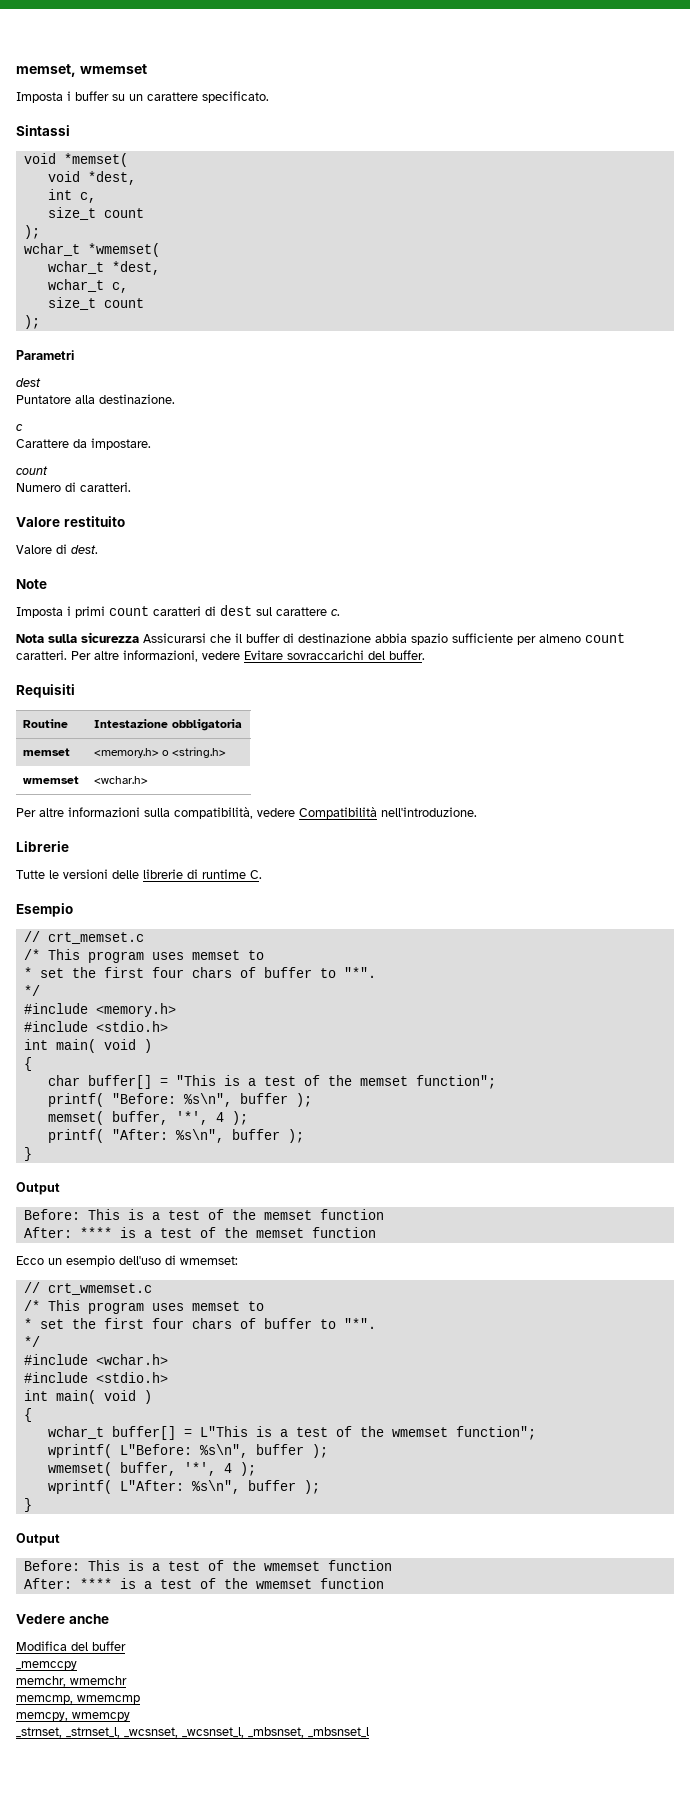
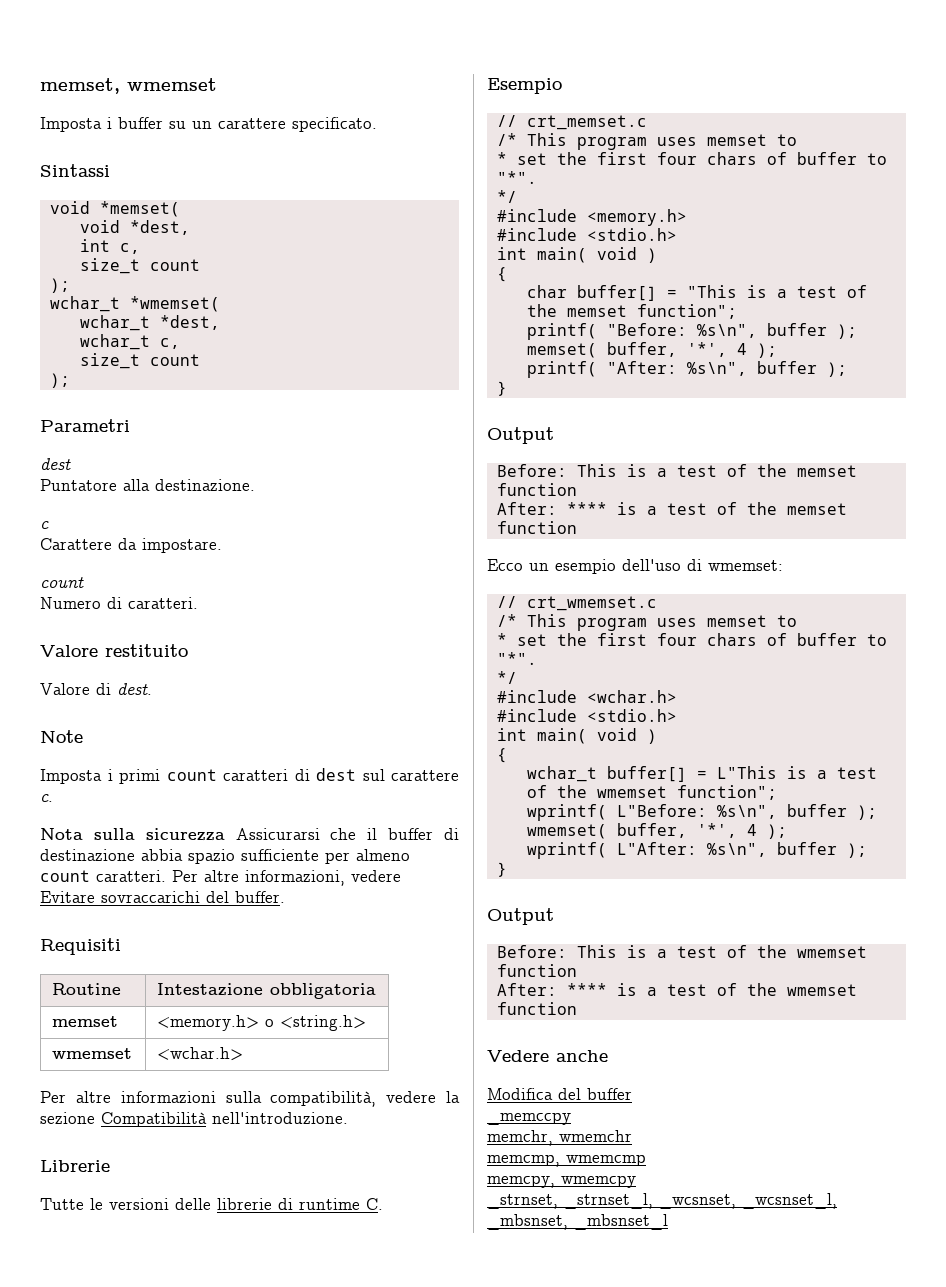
- Per altre informazioni sulla compatibilità, vedere Compatibilità nell'introduzione.
+ Per altre informazioni sulla compatibilità, vedere la sezione Compatibilità nell'introduzione.

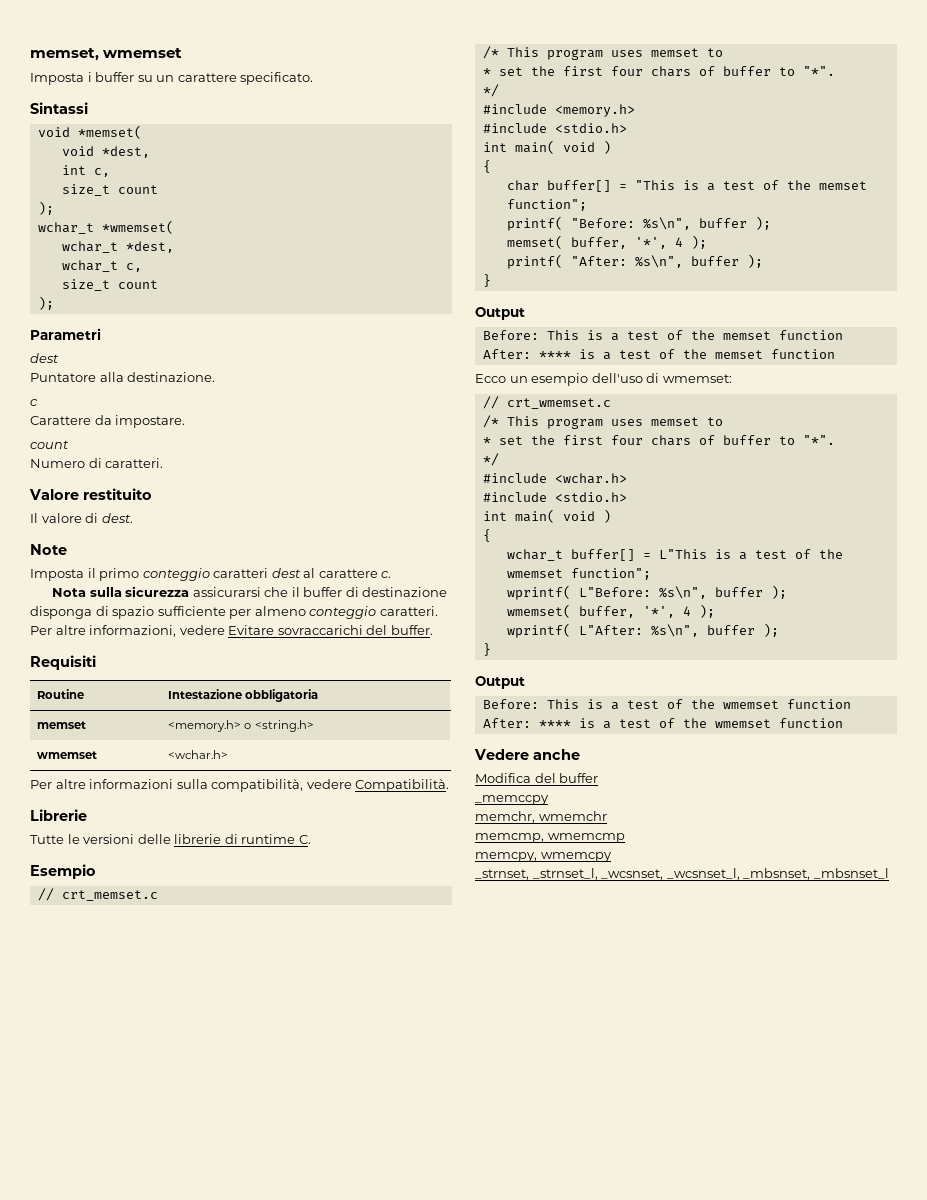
- Valore di dest.
+ Il valore di dest.
- Imposta i primi count caratteri di dest sul carattere c.
+ Imposta il primo conteggio caratteri dest al carattere c.
- Nota sulla sicurezza Assicurarsi che il buffer di destinazione abbia spazio sufficiente per almeno count caratteri.
+ Nota sulla sicurezza assicurarsi che il buffer di destinazione disponga di spazio sufficiente per almeno conteggio caratteri.
- Per altre informazioni sulla compatibilità, vedere la sezione Compatibilità nell'introduzione.
+ Per altre informazioni sulla compatibilità, vedere Compatibilità.

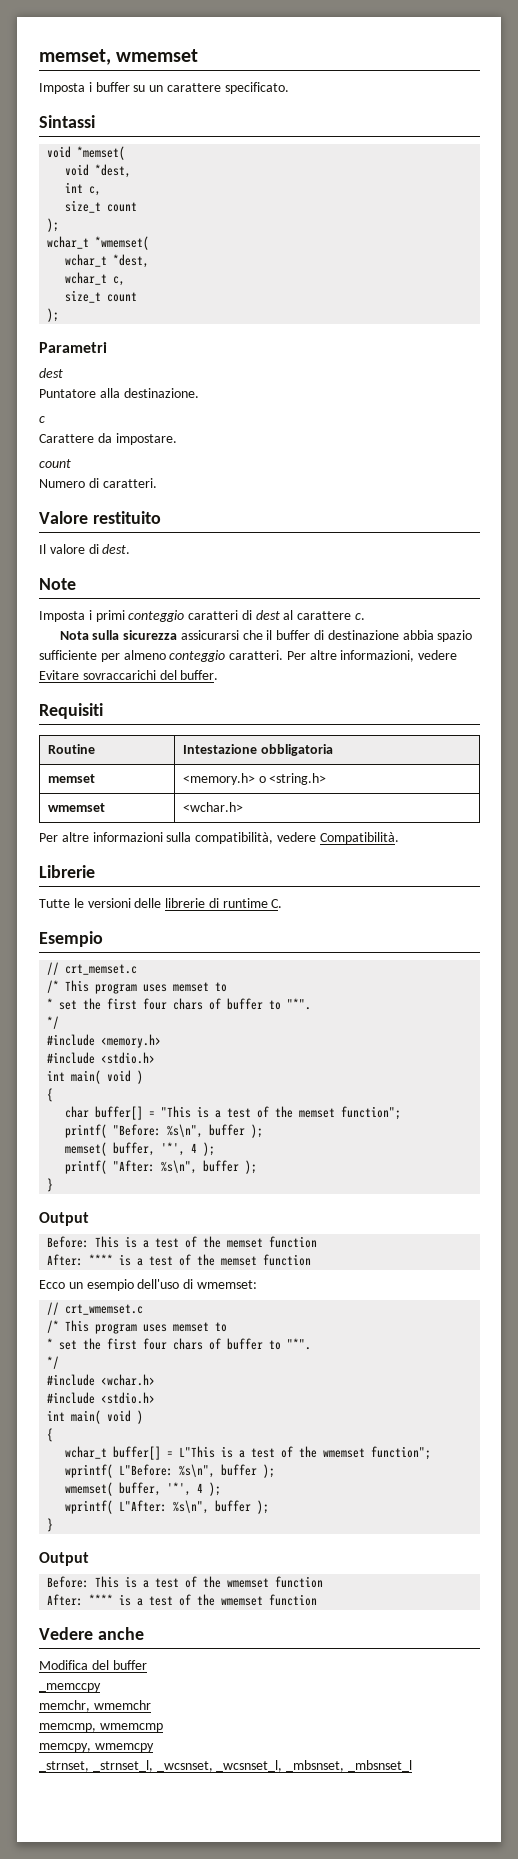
- Imposta il primo conteggio caratteri dest al carattere c.
+ Imposta i primi conteggio caratteri di dest al carattere c.
- Nota sulla sicurezza assicurarsi che il buffer di destinazione disponga di spazio sufficiente per almeno conteggio caratteri.
+ Nota sulla sicurezza assicurarsi che il buffer di destinazione abbia spazio sufficiente per almeno conteggio caratteri.

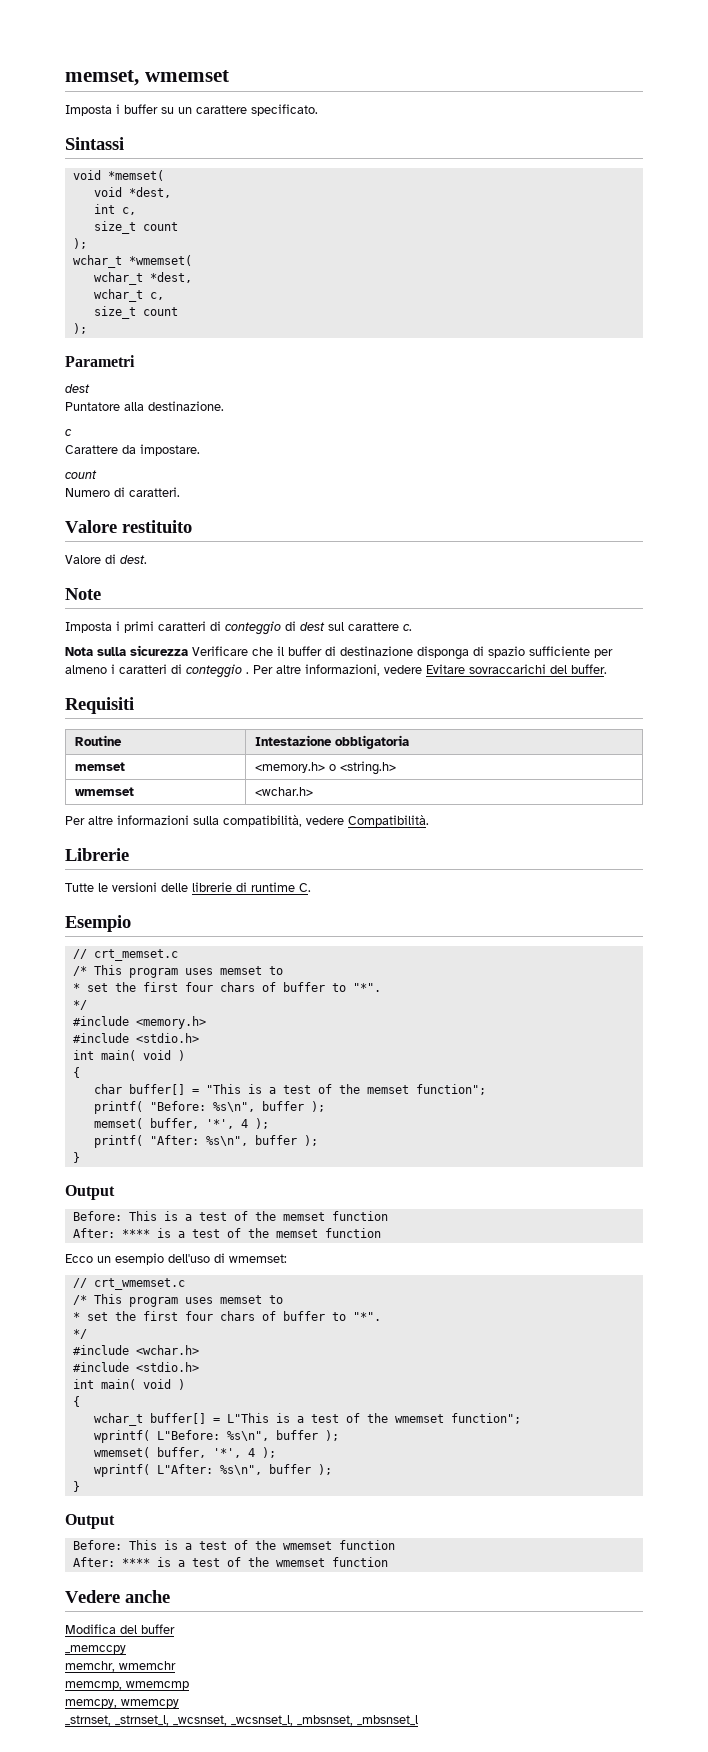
- Il valore di dest.
+ Valore di dest.
- Imposta i primi conteggio caratteri di dest al carattere c.
+ Imposta i primi caratteri di conteggio di dest sul carattere c.
- Nota sulla sicurezza assicurarsi che il buffer di destinazione abbia spazio sufficiente per almeno conteggio caratteri.
+ Nota sulla sicurezza Verificare che il buffer di destinazione disponga di spazio sufficiente per almeno i caratteri di conteggio .

